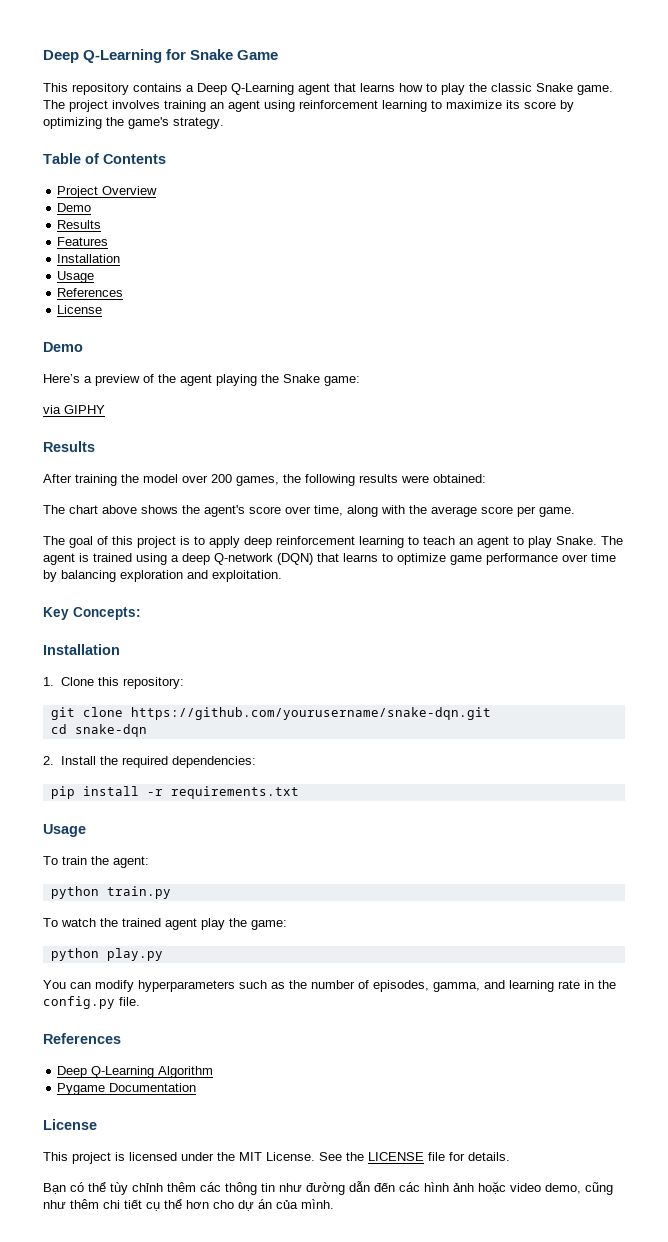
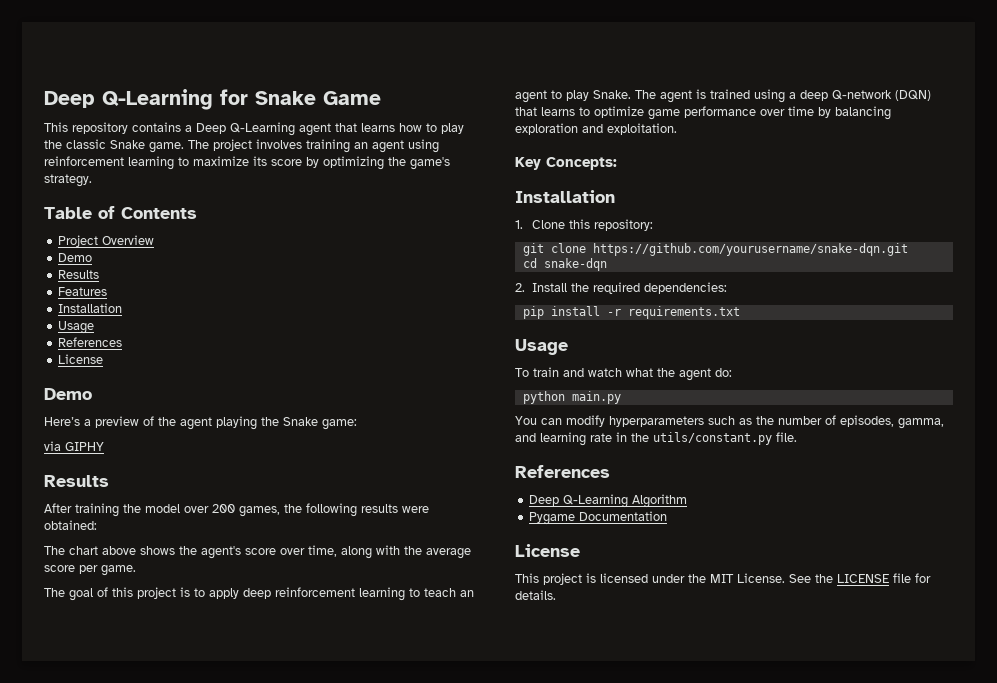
- To train the agent:
- python train.py
- To watch the trained agent play the game:
- python play.py
+ To train and watch what the agent do:
+ python main.py
- You can modify hyperparameters such as the number of episodes, gamma, and learning rate in the config.py file.
+ You can modify hyperparameters such as the number of episodes, gamma, and learning rate in the utils/constant.py file.
- Bạn có thể tùy chỉnh thêm các thông tin như đường dẫn đến các hình ảnh hoặc video demo, cũng như thêm chi tiết cụ thể hơn cho dự án của mình.

